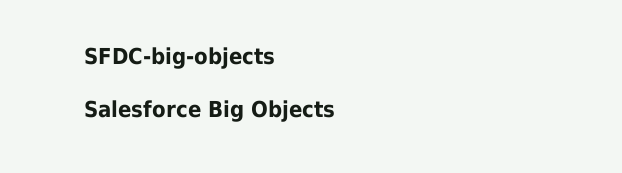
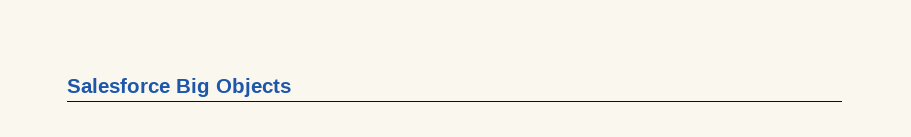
- SFDC-big-objects

